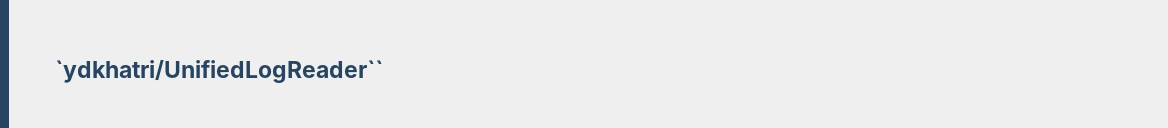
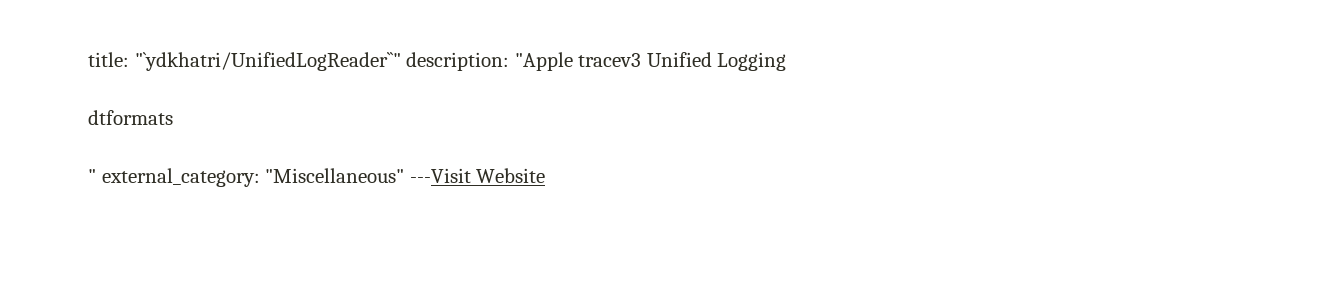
- `ydkhatri/UnifiedLogReader``
+ title: "`ydkhatri/UnifiedLogReader``" description: "Apple tracev3 Unified Logging
+ dtformats
+ " external_category: "Miscellaneous" ---Visit Website

